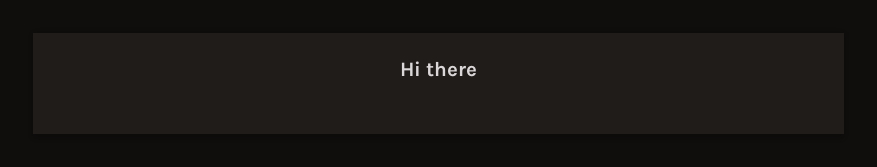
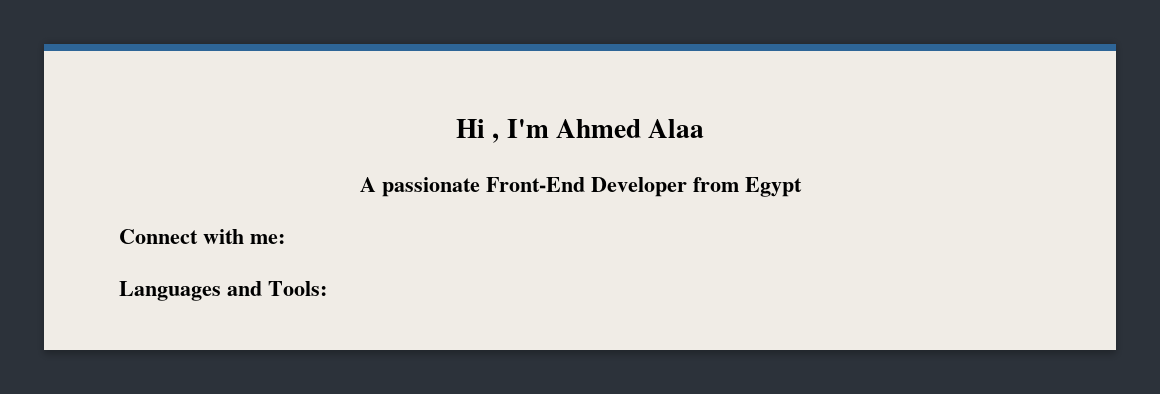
- Hi there
+ Hi , I'm Ahmed Alaa
+ A passionate Front-End Developer from Egypt
+ Connect with me:
+ Languages and Tools:

